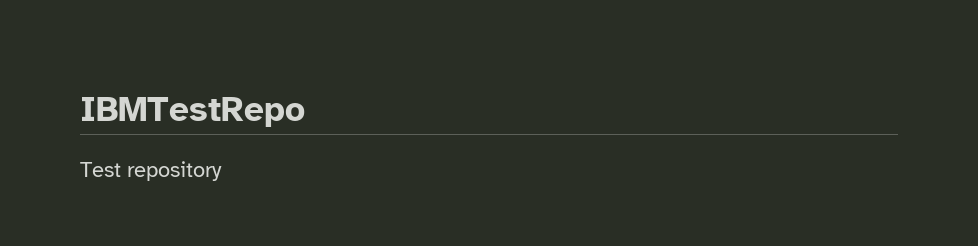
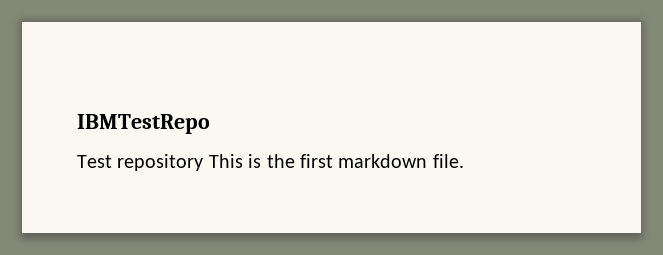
- Test repository
+ Test repository This is the first markdown file.

